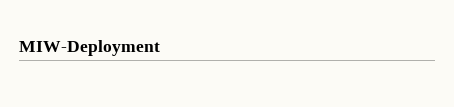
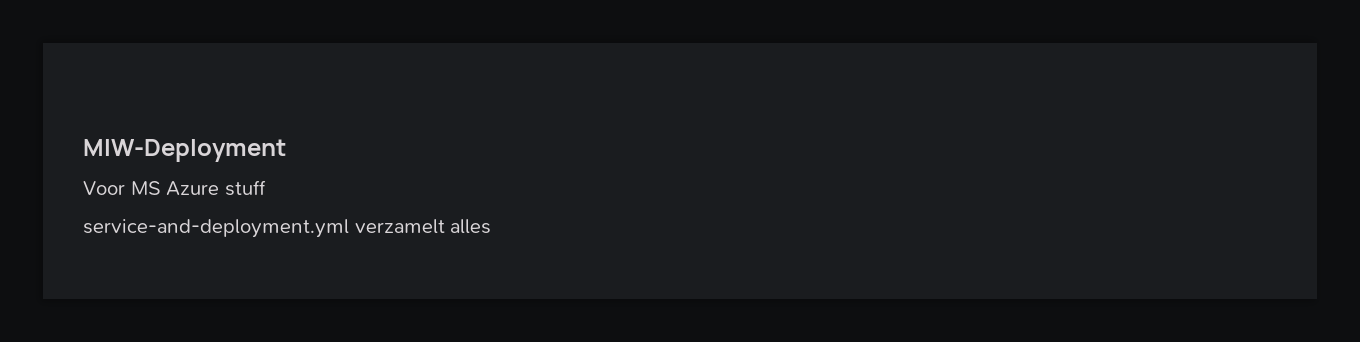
+ Voor MS Azure stuff
+ service-and-deployment.yml verzamelt alles

